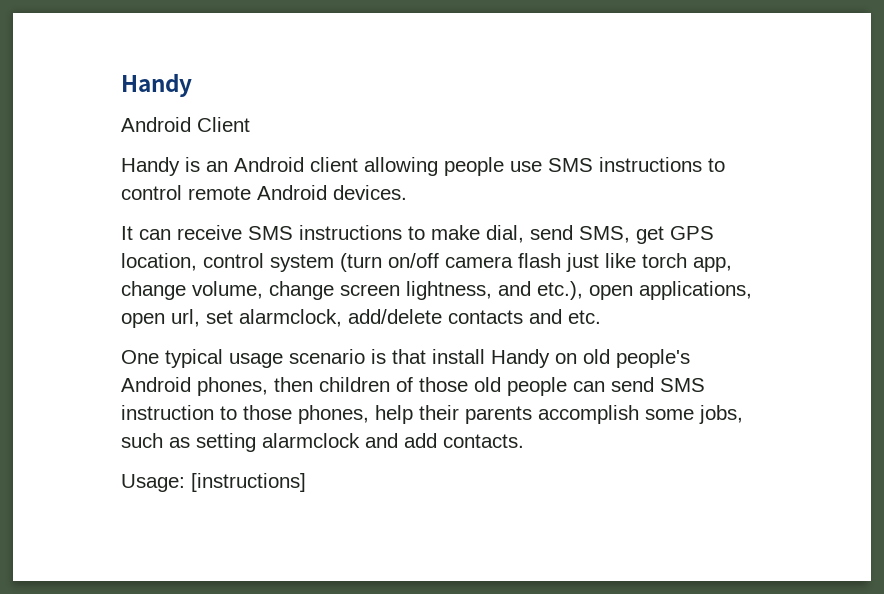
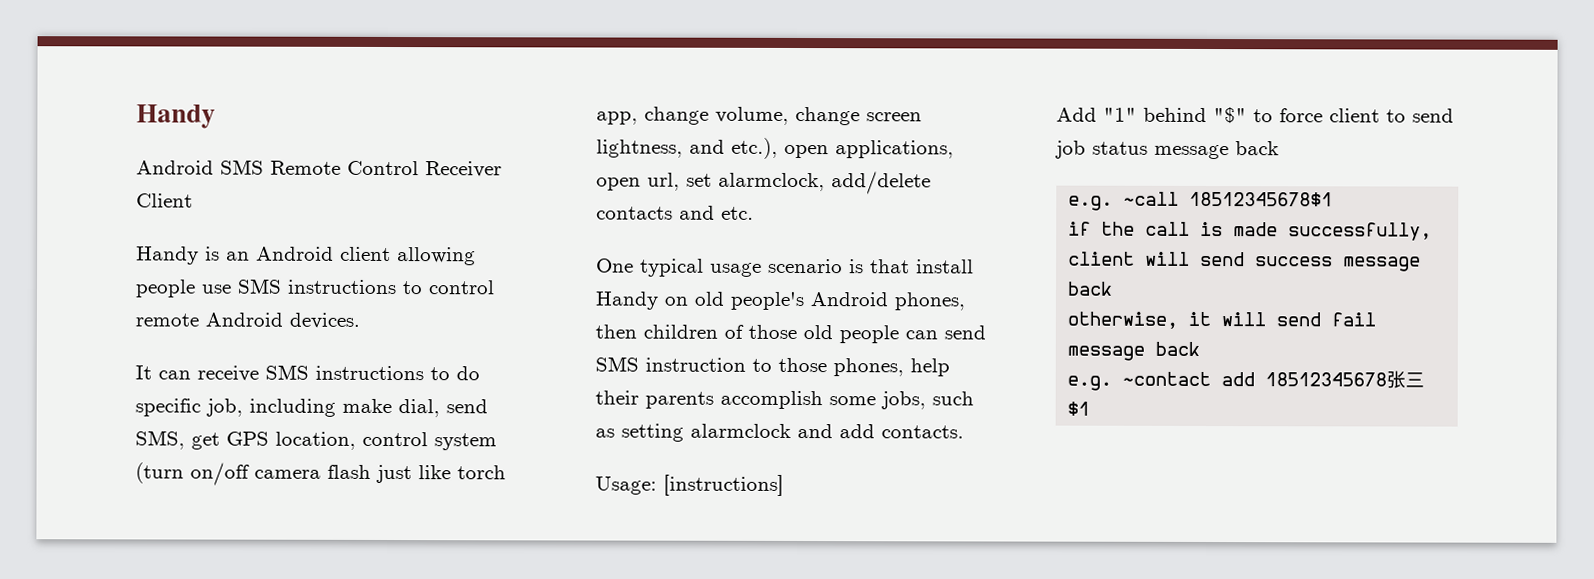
- Android Client
+ Android SMS Remote Control Receiver Client
- It can receive SMS instructions to make dial, send SMS, get GPS location, control system (turn on/off camera flash just like torch app, change volume, change screen lightness, and etc.), open applications, open url, set alarmclock, add/delete contacts and etc.
+ It can receive SMS instructions to do specific job, including make dial, send SMS, get GPS location, control system (turn on/off camera flash just like torch app, change volume, change screen lightness, and etc.), open applications, open url, set alarmclock, add/delete contacts and etc.
+ Add "1" behind "$" to force client to send job status message back
+ e.g. ~call 18512345678$1
+ if the call is made successfully, client will send success message back
+ otherwise, it will send fail message back
+ e.g. ~contact add 18512345678张三$1

